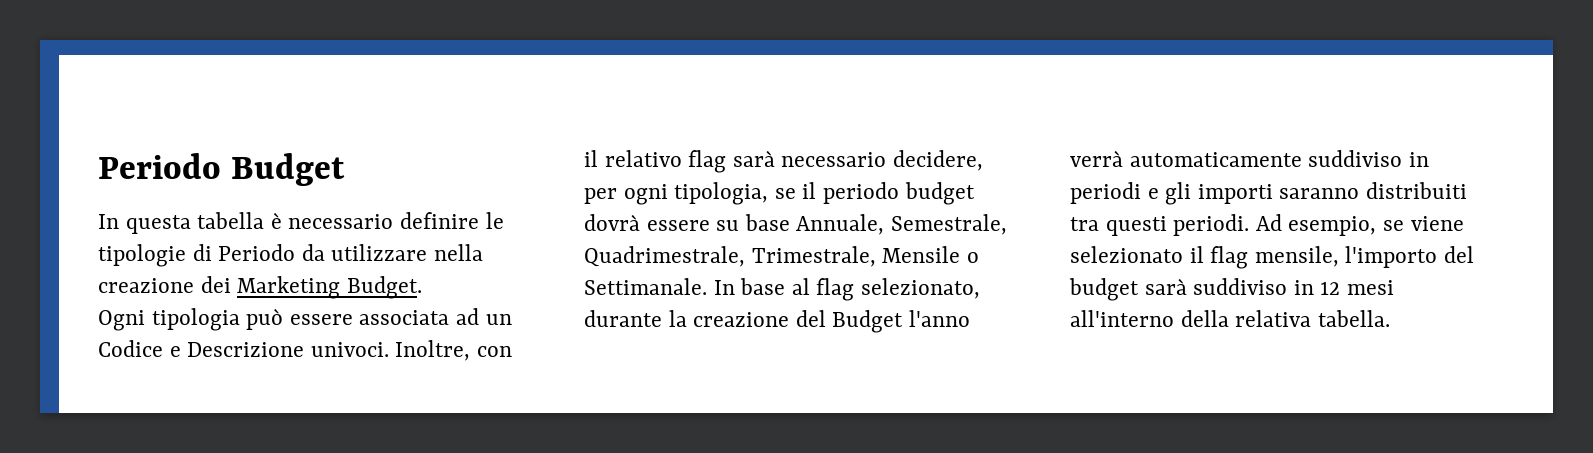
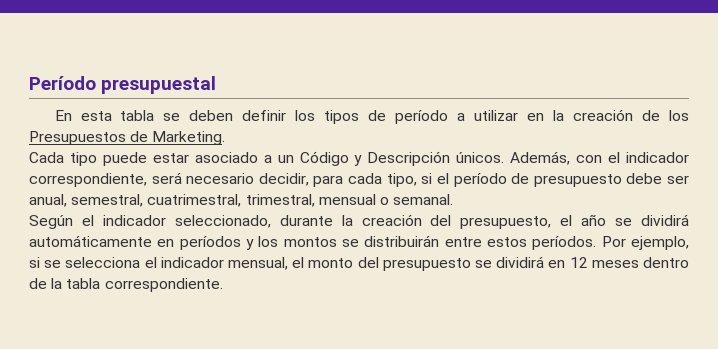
- Periodo Budget
- In questa tabella è necessario definire le tipologie di Periodo da utilizzare nella creazione dei Marketing Budget.
- Ogni tipologia può essere associata ad un Codice e Descrizione univoci. Inoltre, con il relativo flag sarà necessario decidere, per ogni tipologia, se il periodo budget dovrà essere su base Annuale, Semestrale, Quadrimestrale, Trimestrale, Mensile o Settimanale. In base al flag selezionato, durante la creazione del Budget l'anno verrà automaticamente suddiviso in periodi e gli importi saranno distribuiti tra questi periodi. Ad esempio, se viene selezionato il flag mensile, l'importo del budget sarà suddiviso in 12 mesi all'interno della relativa tabella.
+ Período presupuestal
+ En esta tabla se deben definir los tipos de período a utilizar en la creación de los Presupuestos de Marketing.
+ Cada tipo puede estar asociado a un Código y Descripción únicos. Además, con el indicador correspondiente, será necesario decidir, para cada tipo, si el período de presupuesto debe ser anual, semestral, cuatrimestral, trimestral, mensual o semanal.
+ Según el indicador seleccionado, durante la creación del presupuesto, el año se dividirá automáticamente en períodos y los montos se distribuirán entre estos períodos. Por ejemplo, si se selecciona el indicador mensual, el monto del presupuesto se dividirá en 12 meses dentro de la tabla correspondiente.

